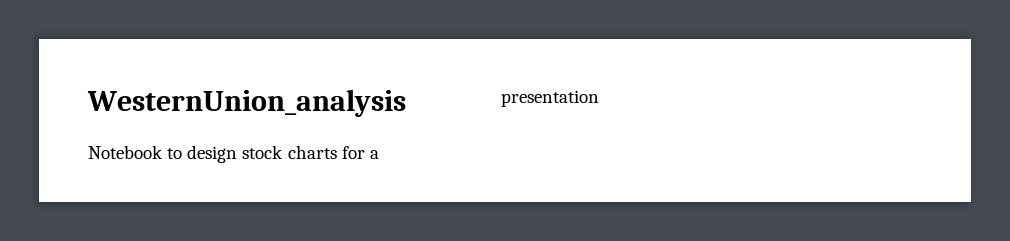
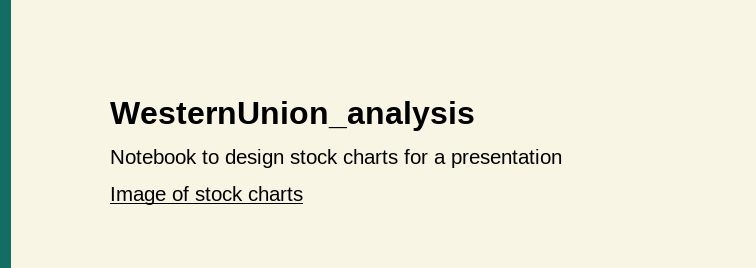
+ Image of stock charts

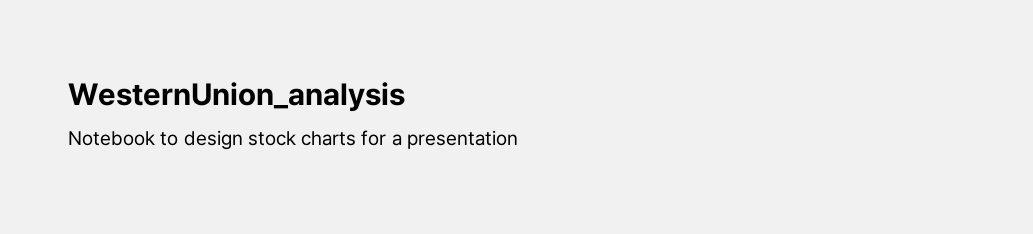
- Image of stock charts

